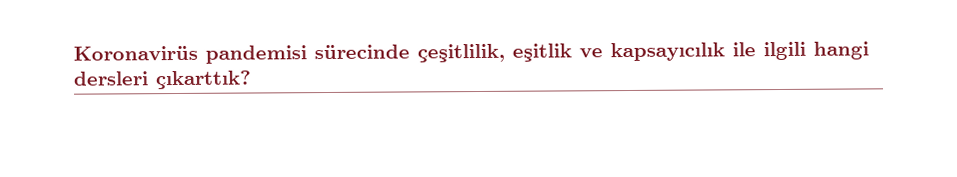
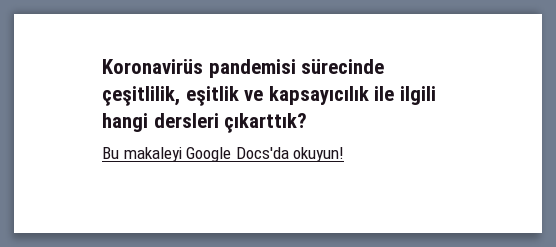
+ Bu makaleyi Google Docs'da okuyun!

